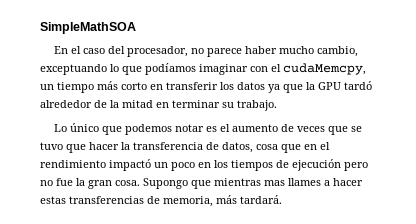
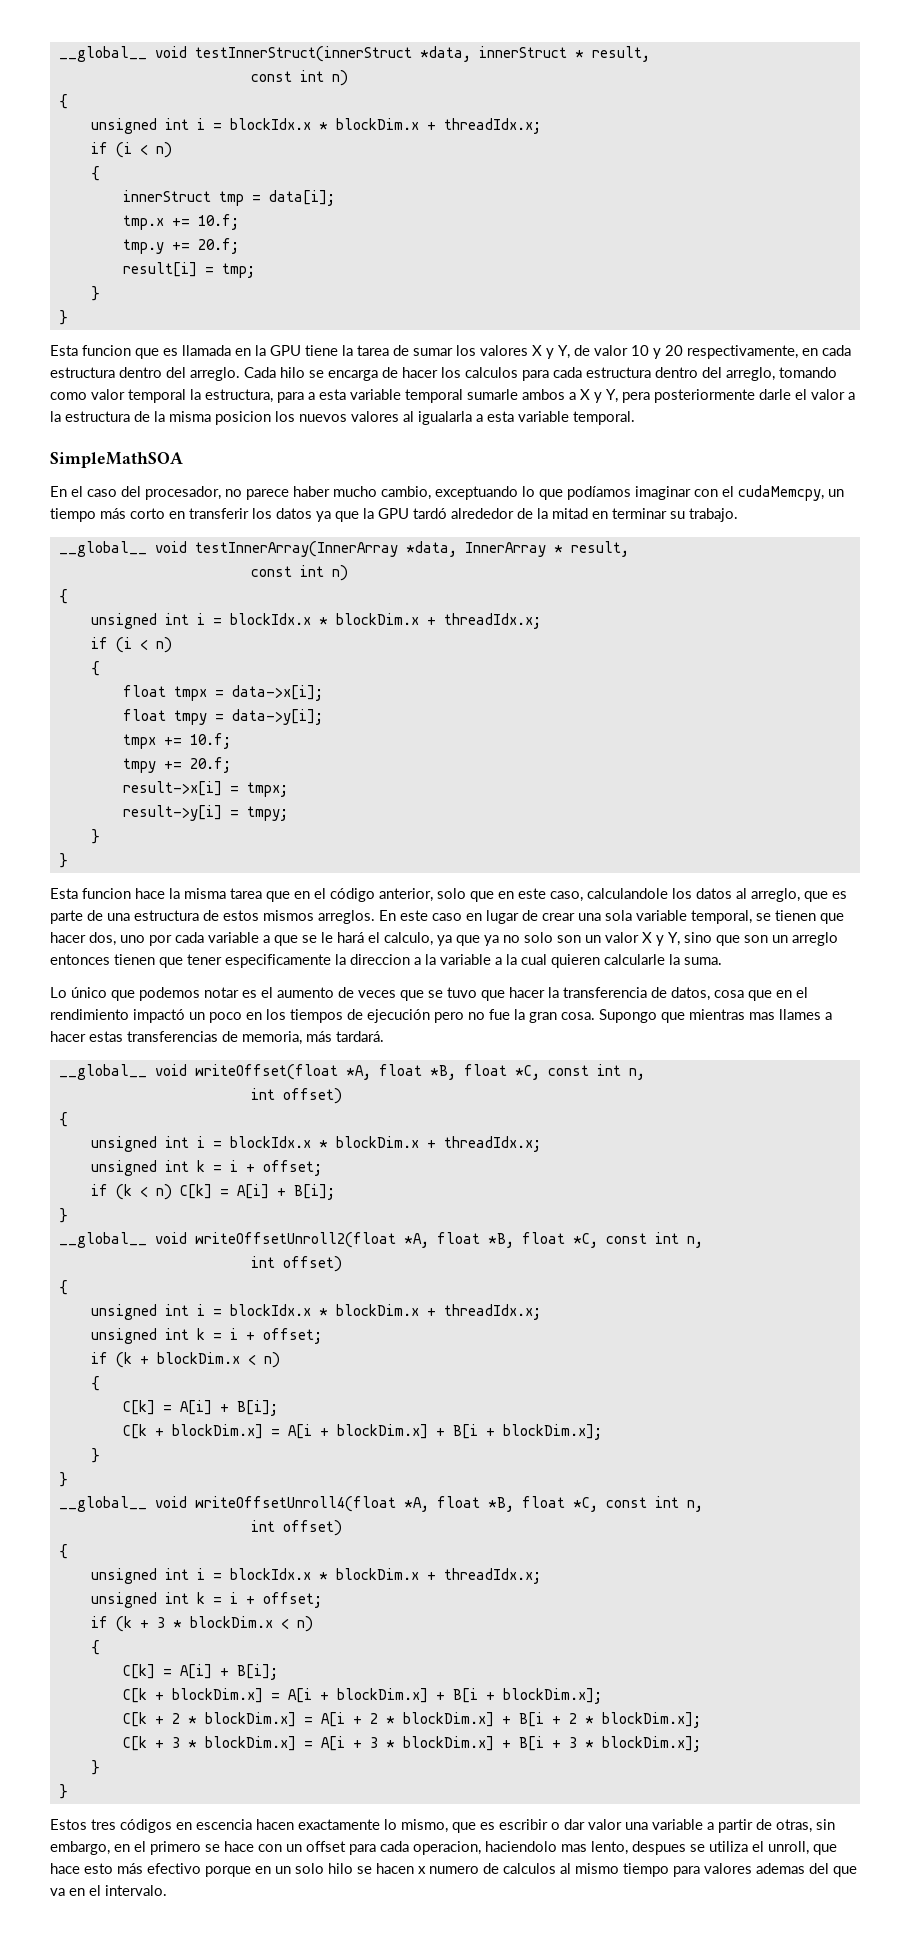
+ __global__ void testInnerStruct(innerStruct *data, innerStruct * result,
+ const int n)
+ {
+ unsigned int i = blockIdx.x * blockDim.x + threadIdx.x;
+ if (i < n)
+ {
+ innerStruct tmp = data[i];
+ tmp.x += 10.f;
+ tmp.y += 20.f;
+ result[i] = tmp;
+ }
+ }
+ Esta funcion que es llamada en la GPU tiene la tarea de sumar los valores X y Y, de valor 10 y 20 respectivamente, en cada estructura dentro del arreglo. Cada hilo se encarga de hacer los calculos para cada estructura dentro del arreglo, tomando como valor temporal la estructura, para a esta variable temporal sumarle ambos a X y Y, pera posteriormente darle el valor a la estructura de la misma posicion los nuevos valores al igualarla a esta variable temporal.
+ __global__ void testInnerArray(InnerArray *data, InnerArray * result,
+ const int n)
+ {
+ unsigned int i = blockIdx.x * blockDim.x + threadIdx.x;
+ if (i < n)
+ {
+ float tmpx = data->x[i];
+ float tmpy = data->y[i];
+ tmpx += 10.f;
+ tmpy += 20.f;
+ result->x[i] = tmpx;
+ result->y[i] = tmpy;
+ }
+ }
+ Esta funcion hace la misma tarea que en el código anterior, solo que en este caso, calculandole los datos al arreglo, que es parte de una estructura de estos mismos arreglos. En este caso en lugar de crear una sola variable temporal, se tienen que hacer dos, uno por cada variable a que se le hará el calculo, ya que ya no solo son un valor X y Y, sino que son un arreglo entonces tienen que tener especificamente la direccion a la variable a la cual quieren calcularle la suma.
+ __global__ void writeOffset(float *A, float *B, float *C, const int n,
+ int offset)
+ {
+ unsigned int i = blockIdx.x * blockDim.x + threadIdx.x;
+ unsigned int k = i + offset;
+ if (k < n) C[k] = A[i] + B[i];
+ }
+ __global__ void writeOffsetUnroll2(float *A, float *B, float *C, const int n,
+ int offset)
+ {
+ unsigned int i = blockIdx.x * blockDim.x + threadIdx.x;
+ unsigned int k = i + offset;
+ if (k + blockDim.x < n)
+ {
+ C[k] = A[i] + B[i];
+ C[k + blockDim.x] = A[i + blockDim.x] + B[i + blockDim.x];
+ }
+ }
+ __global__ void writeOffsetUnroll4(float *A, float *B, float *C, const int n,
+ int offset)
+ {
+ unsigned int i = blockIdx.x * blockDim.x + threadIdx.x;
+ unsigned int k = i + offset;
+ if (k + 3 * blockDim.x < n)
+ {
+ C[k] = A[i] + B[i];
+ C[k + blockDim.x] = A[i + blockDim.x] + B[i + blockDim.x];
+ C[k + 2 * blockDim.x] = A[i + 2 * blockDim.x] + B[i + 2 * blockDim.x];
+ C[k + 3 * blockDim.x] = A[i + 3 * blockDim.x] + B[i + 3 * blockDim.x];
+ }
+ }
+ Estos tres códigos en escencia hacen exactamente lo mismo, que es escribir o dar valor una variable a partir de otras, sin embargo, en el primero se hace con un offset para cada operacion, haciendolo mas lento, despues se utiliza el unroll, que hace esto más efectivo porque en un solo hilo se hacen x numero de calculos al mismo tiempo para valores ademas del que va en el intervalo.

